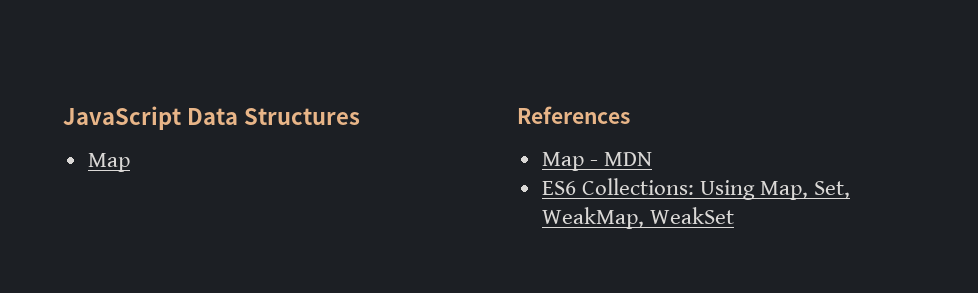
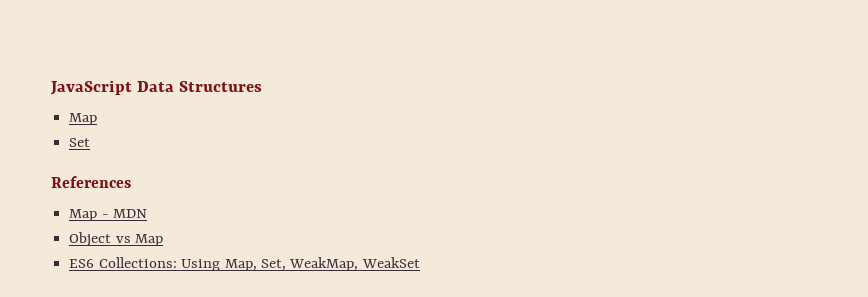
+ Set
+ Object vs Map

